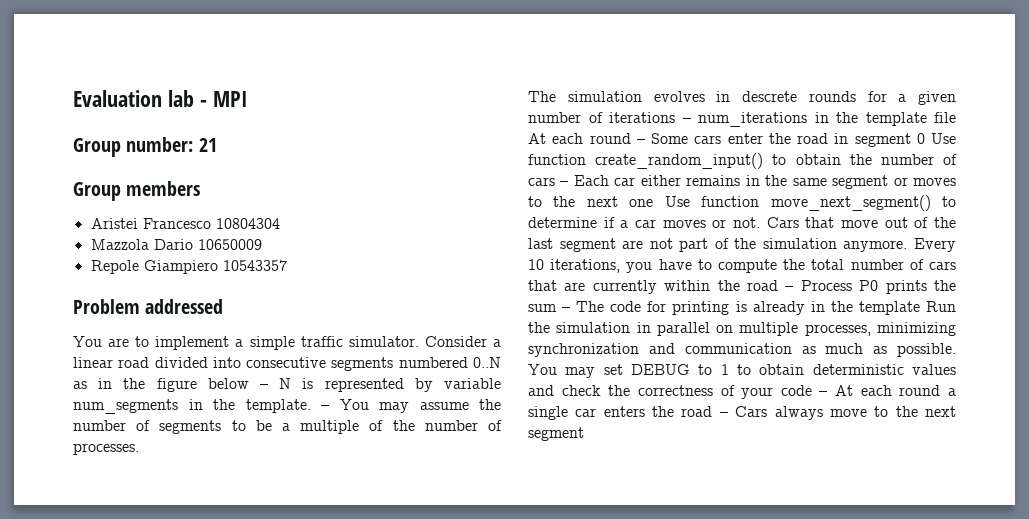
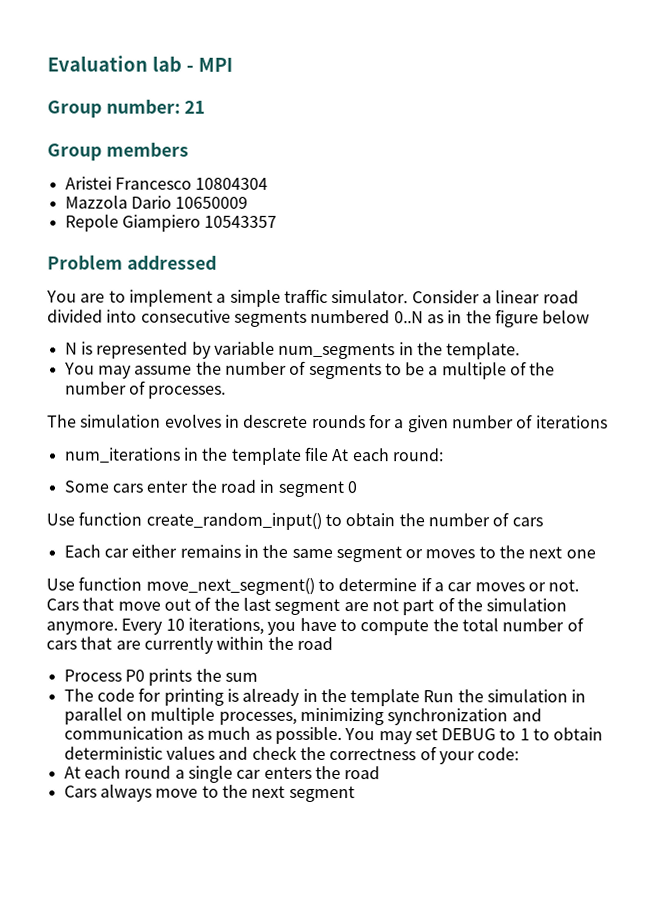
- Consider a linear road divided into consecutive segments numbered 0..N as in the figure below – N is represented by variable num_segments in the template. – You may assume the number of segments to be a multiple of the number of processes.
+ Consider a linear road divided into consecutive segments numbered 0..N as in the figure below
+ N is represented by variable num_segments in the template.
+ You may assume the number of segments to be a multiple of the number of processes.
- The simulation evolves in descrete rounds for a given number of iterations – num_iterations in the template file At each round – Some cars enter the road in segment 0 Use function create_random_input() to obtain the number of cars – Each car either remains in the same segment or moves to the next one Use function move_next_segment() to determine if a car moves or not.
+ The simulation evolves in descrete rounds for a given number of iterations
+ num_iterations in the template file At each round:
+ Some cars enter the road in segment 0
+ Use function create_random_input() to obtain the number of cars
+ Each car either remains in the same segment or moves to the next one
+ Use function move_next_segment() to determine if a car moves or not.
- Every 10 iterations, you have to compute the total number of cars that are currently within the road – Process P0 prints the sum – The code for printing is already in the template Run the simulation in parallel on multiple processes, minimizing synchronization and communication as much as possible.
+ Every 10 iterations, you have to compute the total number of cars that are currently within the road
+ Process P0 prints the sum
+ The code for printing is already in the template Run the simulation in parallel on multiple processes, minimizing synchronization and communication as much as possible.
- You may set DEBUG to 1 to obtain deterministic values and check the correctness of your code – At each round a single car enters the road – Cars always move to the next segment
+ You may set DEBUG to 1 to obtain deterministic values and check the correctness of your code:
+ At each round a single car enters the road
+ Cars always move to the next segment

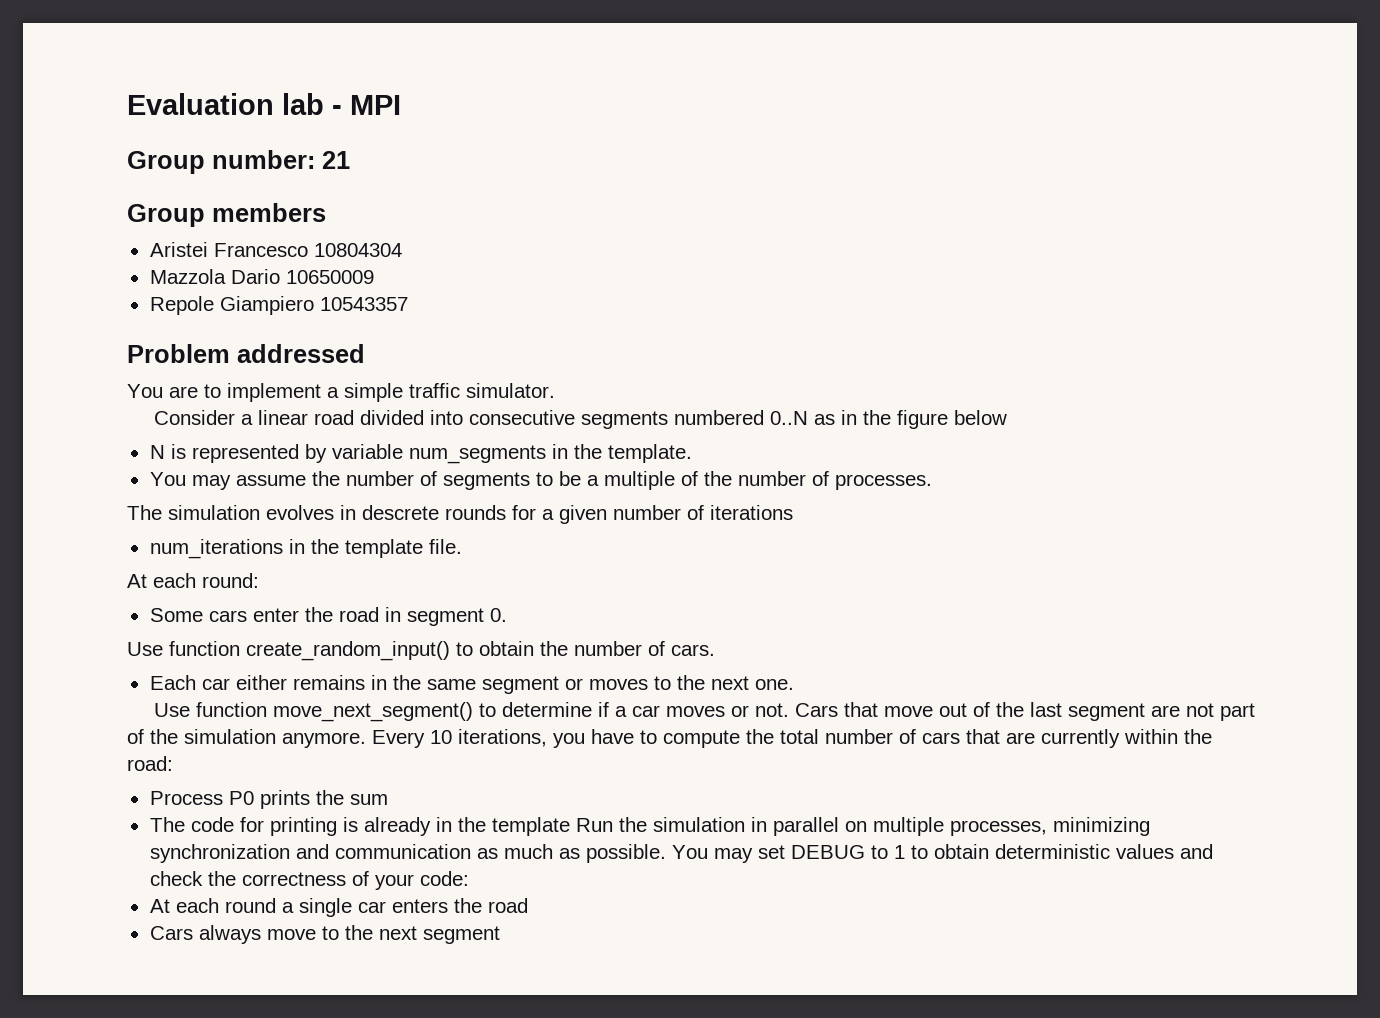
- You are to implement a simple traffic simulator. Consider a linear road divided into consecutive segments numbered 0..N as in the figure below
+ You are to implement a simple traffic simulator.
+ Consider a linear road divided into consecutive segments numbered 0..N as in the figure below
- num_iterations in the template file At each round:
+ num_iterations in the template file.
+ At each round:
- Some cars enter the road in segment 0
+ Some cars enter the road in segment 0.
- Use function create_random_input() to obtain the number of cars
+ Use function create_random_input() to obtain the number of cars.
- Each car either remains in the same segment or moves to the next one
+ Each car either remains in the same segment or moves to the next one.
- Every 10 iterations, you have to compute the total number of cars that are currently within the road
+ Every 10 iterations, you have to compute the total number of cars that are currently within the road:

